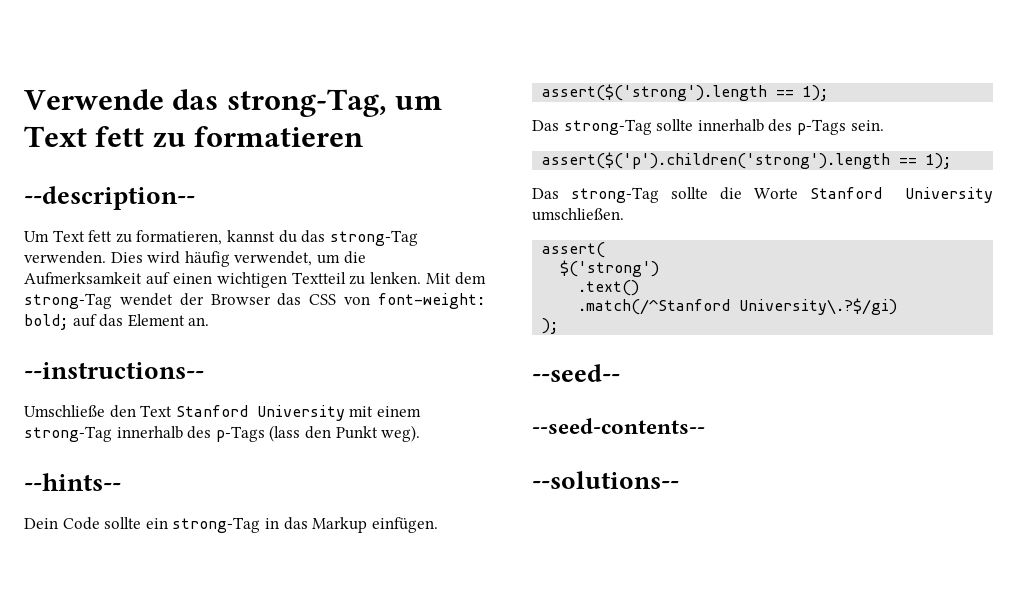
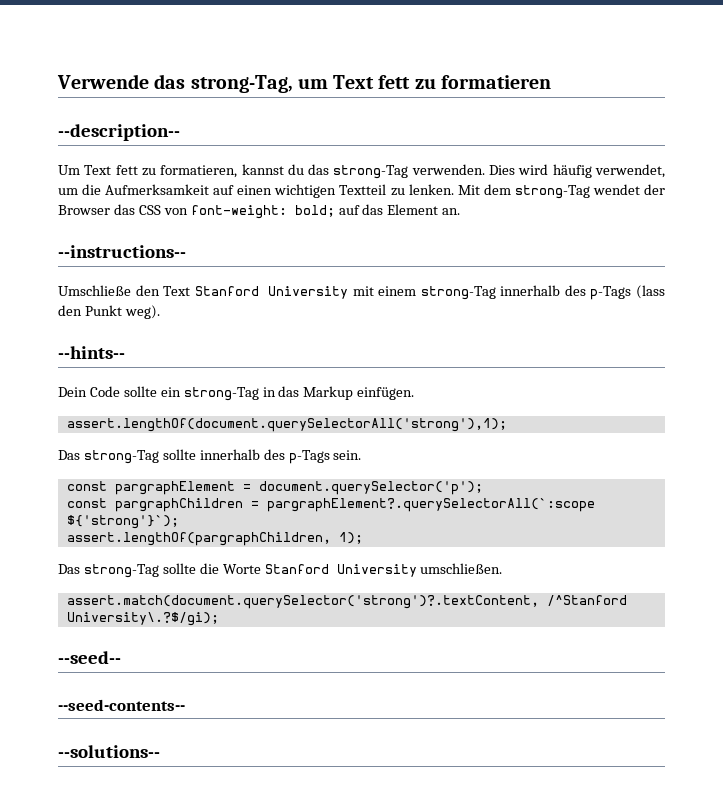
- assert($('strong').length == 1);
+ assert.lengthOf(document.querySelectorAll('strong'),1);
- assert($('p').children('strong').length == 1);
+ const pargraphElement = document.querySelector('p');
+ const pargraphChildren = pargraphElement?.querySelectorAll(`:scope ${'strong'}`);
+ assert.lengthOf(pargraphChildren, 1);
- assert(
- $('strong')
- .text()
- .match(/^Stanford University\.?$/gi)
- );
+ assert.match(document.querySelector('strong')?.textContent, /^Stanford University\.?$/gi);

